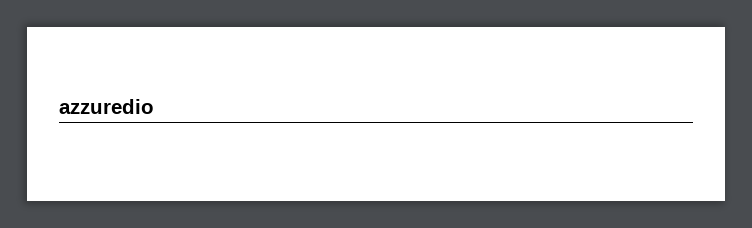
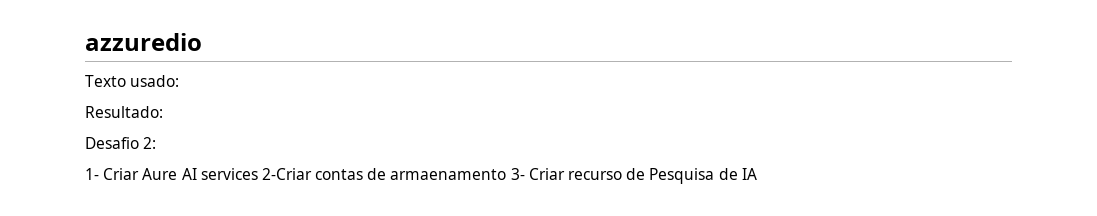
+ Texto usado:
+ Resultado:
+ Desafio 2:
+ 1- Criar Aure AI services 2-Criar contas de armaenamento 3- Criar recurso de Pesquisa de IA

